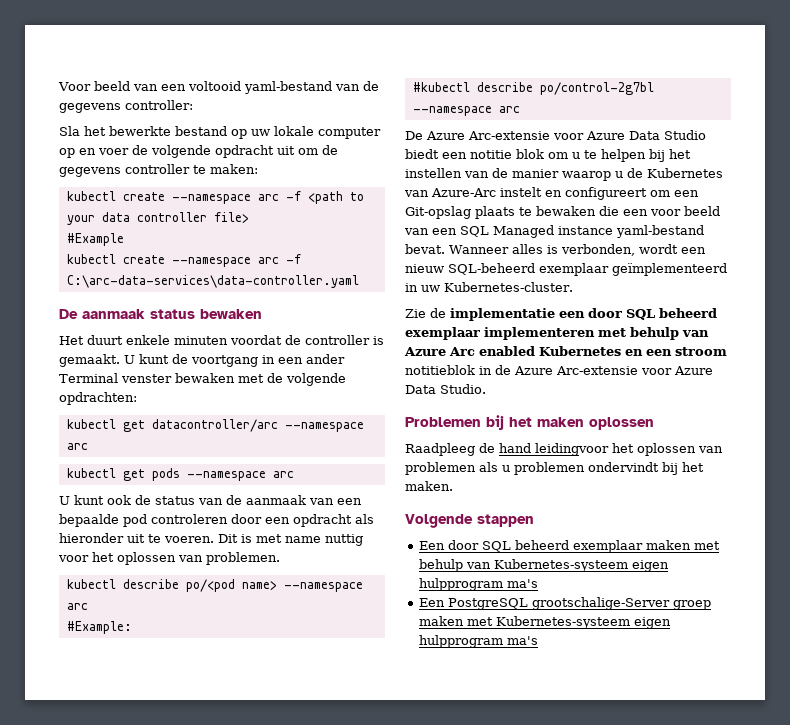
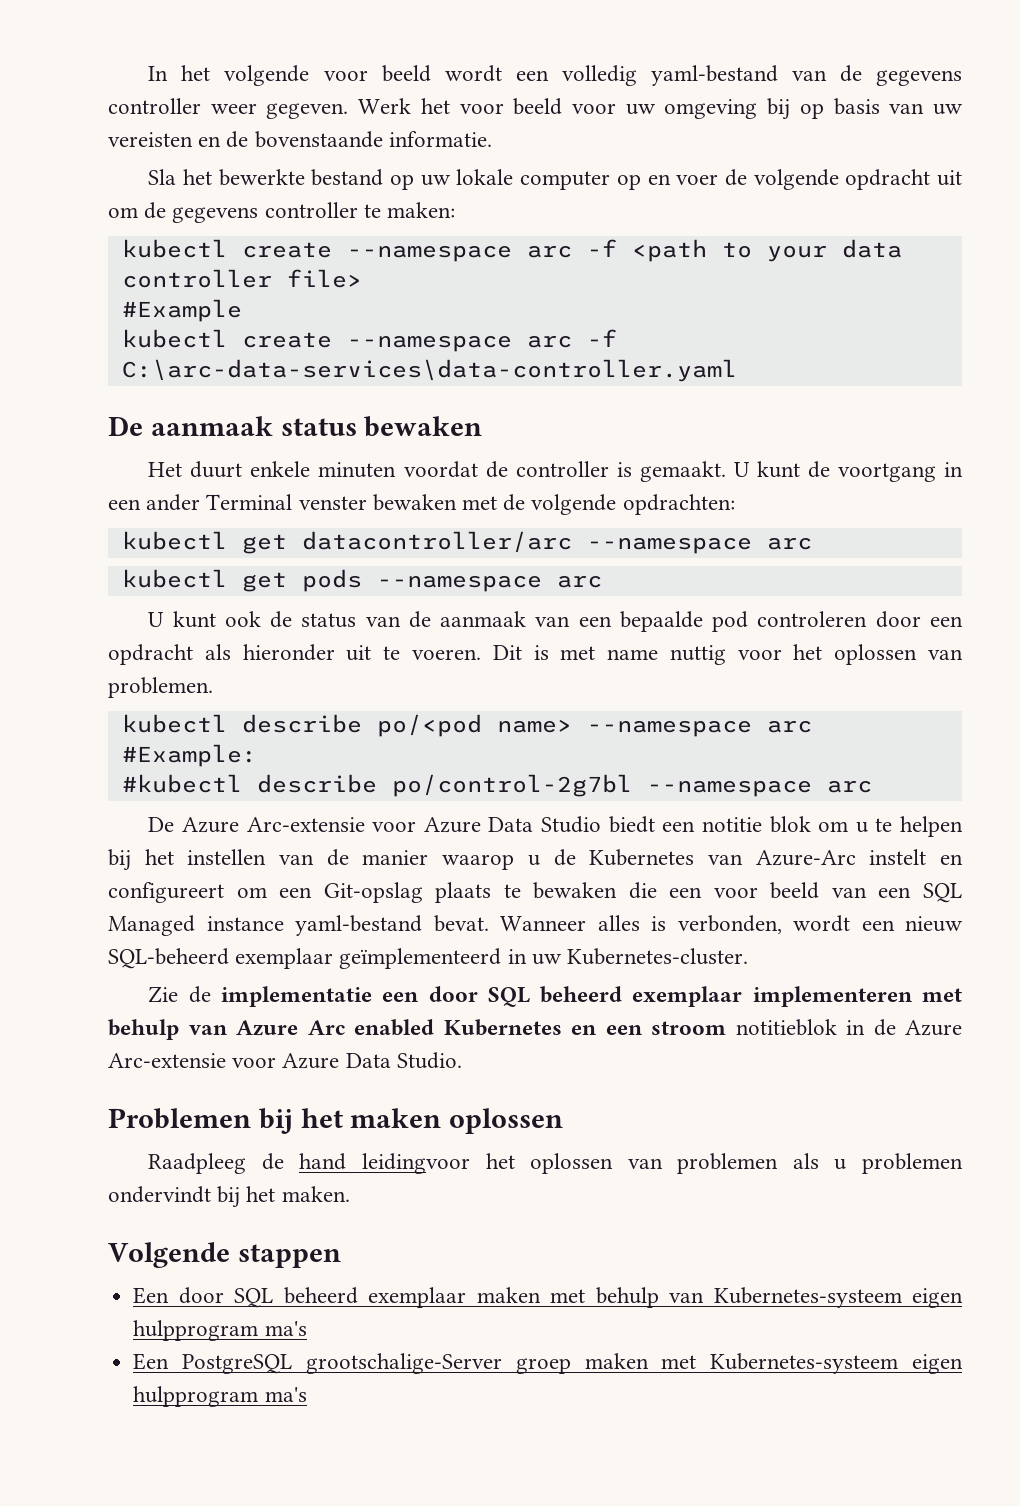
- Voor beeld van een voltooid yaml-bestand van de gegevens controller:
+ In het volgende voor beeld wordt een volledig yaml-bestand van de gegevens controller weer gegeven. Werk het voor beeld voor uw omgeving bij op basis van uw vereisten en de bovenstaande informatie.

